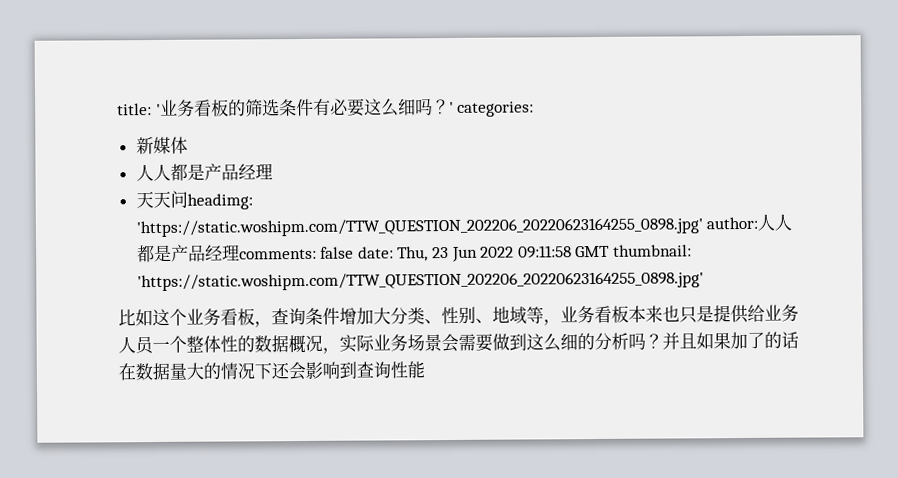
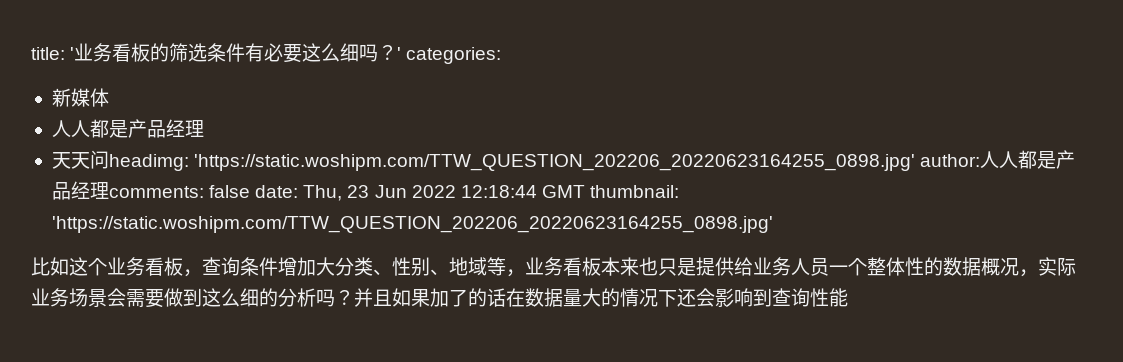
- 天天问headimg: 'https://static.woshipm.com/TTW_QUESTION_202206_20220623164255_0898.jpg' author:人人都是产品经理comments: false date: Thu, 23 Jun 2022 09:11:58 GMT thumbnail: 'https://static.woshipm.com/TTW_QUESTION_202206_20220623164255_0898.jpg'
+ 天天问headimg: 'https://static.woshipm.com/TTW_QUESTION_202206_20220623164255_0898.jpg' author:人人都是产品经理comments: false date: Thu, 23 Jun 2022 12:18:44 GMT thumbnail: 'https://static.woshipm.com/TTW_QUESTION_202206_20220623164255_0898.jpg'

